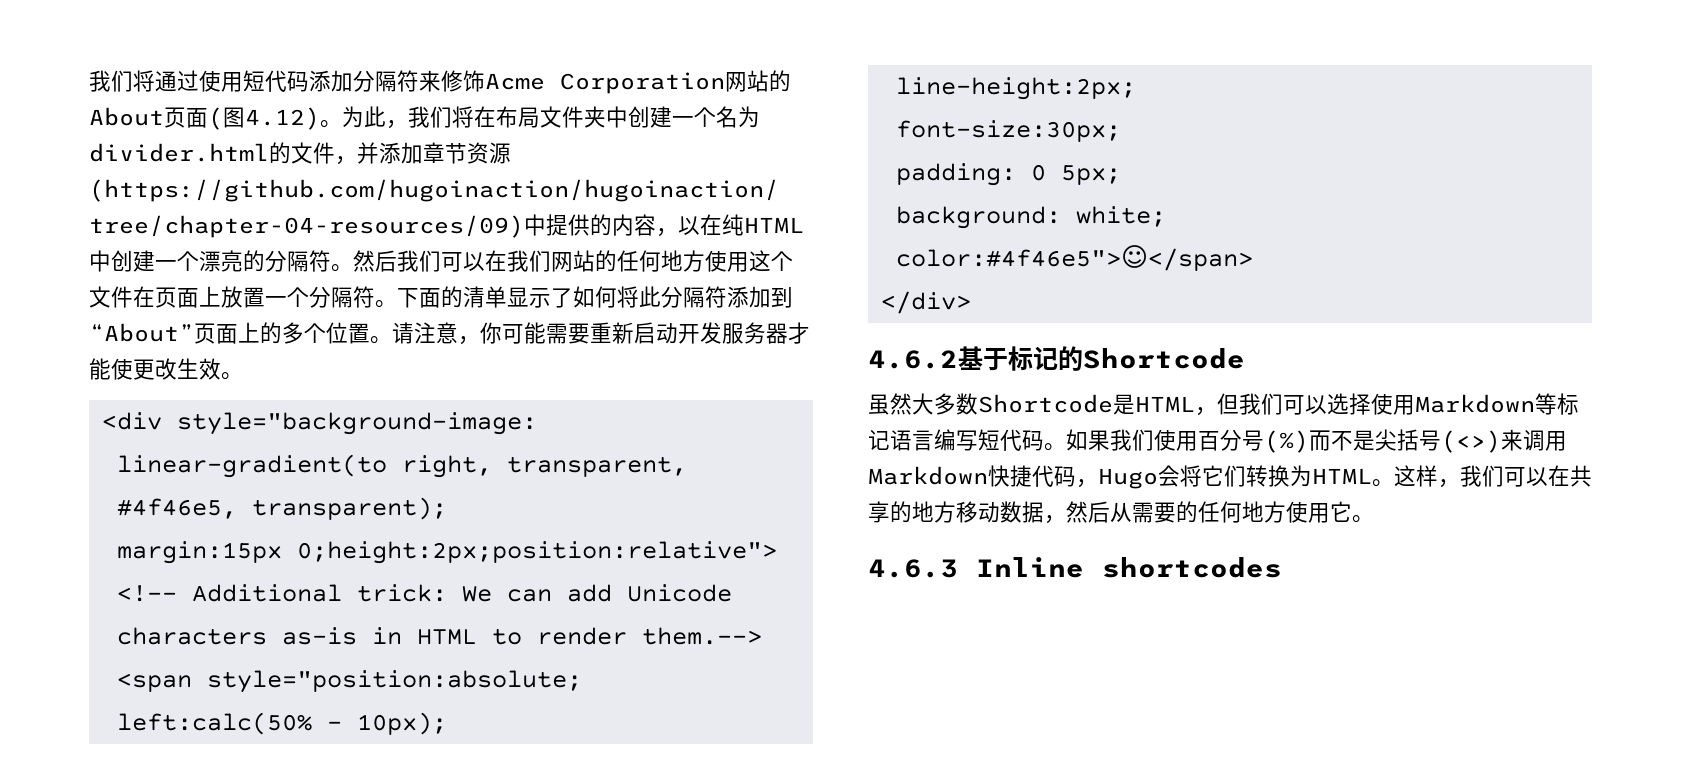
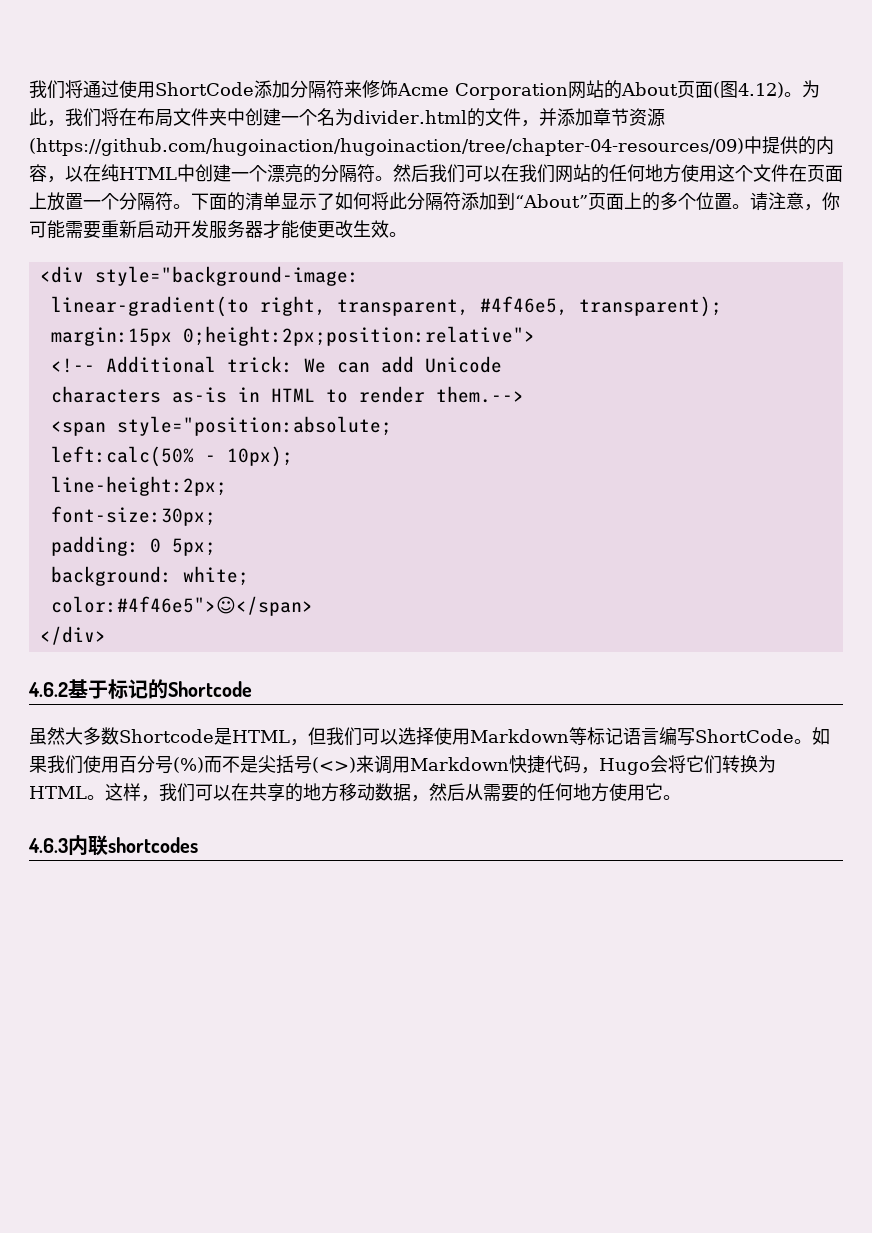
- 我们将通过使用短代码添加分隔符来修饰Acme Corporation网站的About页面(图4.12)。
+ 我们将通过使用ShortCode添加分隔符来修饰Acme Corporation网站的About页面(图4.12)。
- 虽然大多数Shortcode是HTML，但我们可以选择使用Markdown等标记语言编写短代码。
+ 虽然大多数Shortcode是HTML，但我们可以选择使用Markdown等标记语言编写ShortCode。
- 4.6.3 Inline shortcodes
+ 4.6.3内联shortcodes

